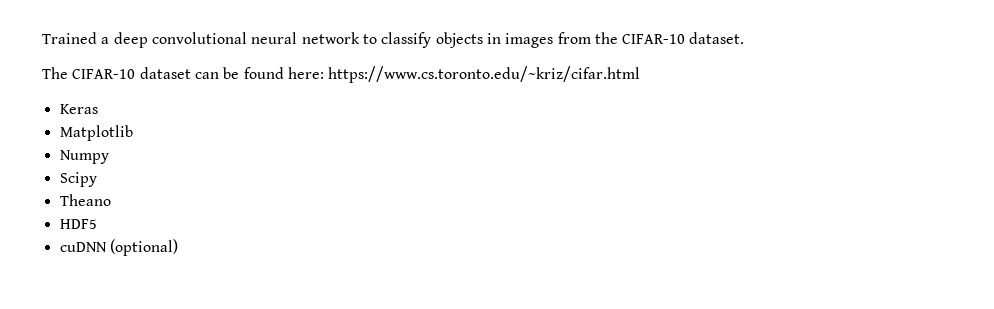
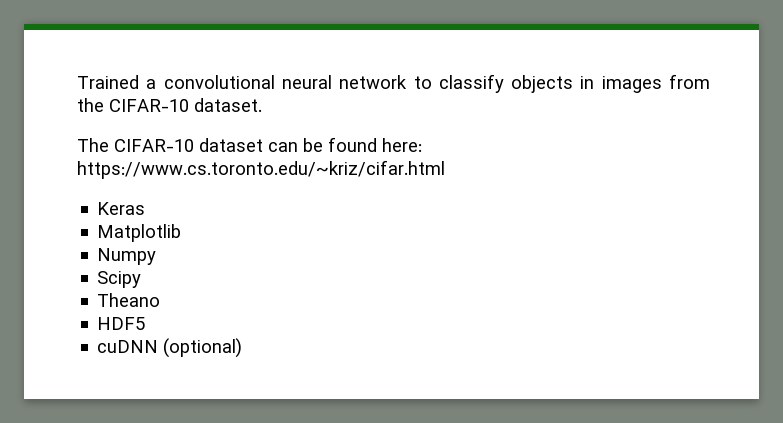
- Trained a deep convolutional neural network to classify objects in images from the CIFAR-10 dataset.
+ Trained a convolutional neural network to classify objects in images from the CIFAR-10 dataset.

